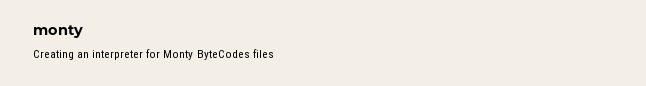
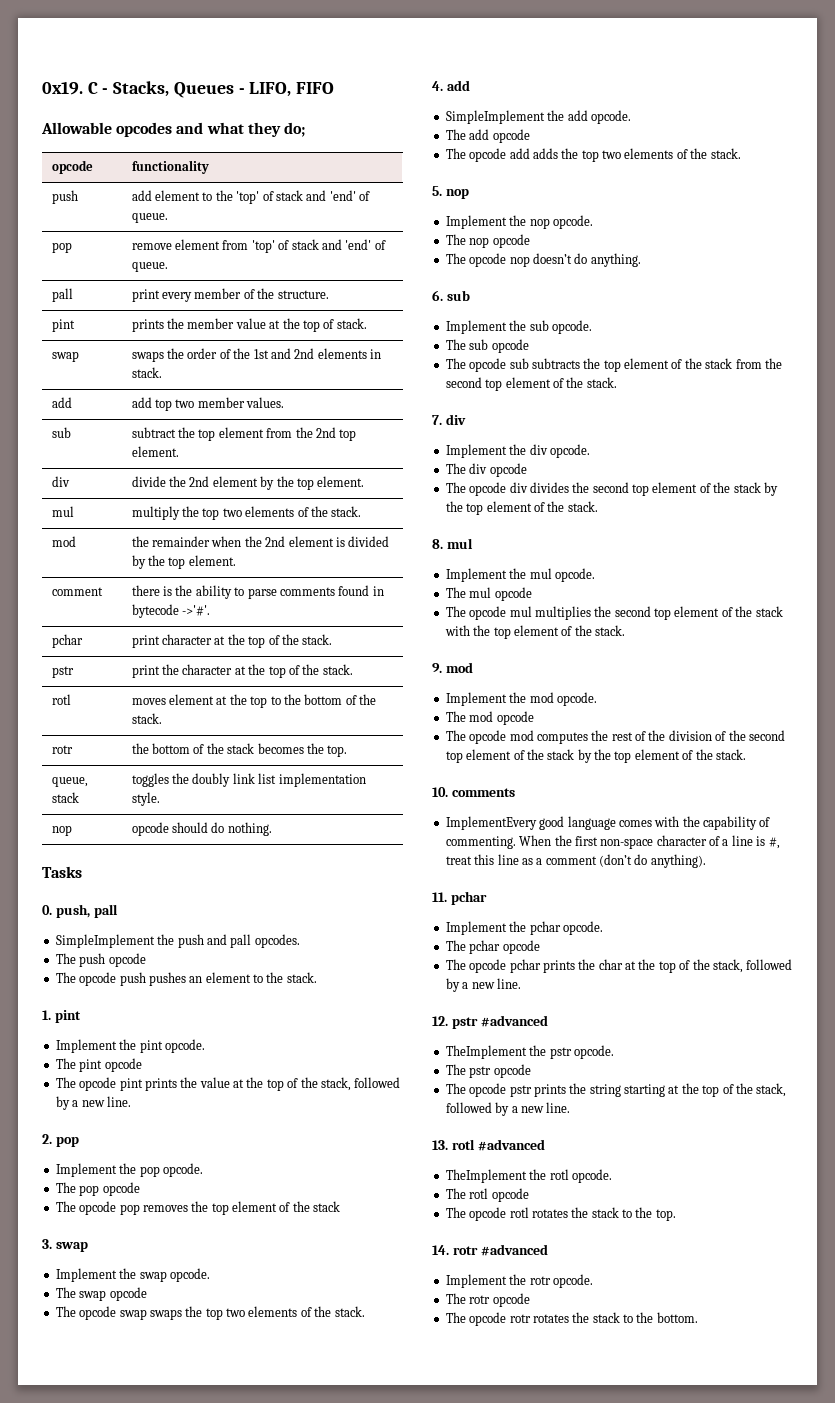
- monty
- Creating an interpreter for Monty ByteCodes files
+ 0x19. C - Stacks, Queues - LIFO, FIFO
+ Allowable opcodes and what they do;
+ opcode | functionality
+ push | add element to the 'top' of stack and 'end' of queue.
+ pop | remove element from 'top' of stack and 'end' of queue.
+ pall | print every member of the structure.
+ pint | prints the member value at the top of stack.
+ swap | swaps the order of the 1st and 2nd elements in stack.
+ add | add top two member values.
+ sub | subtract the top element from the 2nd top element.
+ div | divide the 2nd element by the top element.
+ mul | multiply the top two elements of the stack.
+ mod | the remainder when the 2nd element is divided by the top element.
+ comment | there is the ability to parse comments found in bytecode ->'#'.
+ pchar | print character at the top of the stack.
+ pstr | print the character at the top of the stack.
+ rotl | moves element at the top to the bottom of the stack.
+ rotr | the bottom of the stack becomes the top.
+ queue, stack | toggles the doubly link list implementation style.
+ nop | opcode should do nothing.
+ Tasks
+ 0. push, pall
+ SimpleImplement the push and pall opcodes.
+ The push opcode
+ The opcode push pushes an element to the stack.
+ 1. pint
+ Implement the pint opcode.
+ The pint opcode
+ The opcode pint prints the value at the top of the stack, followed by a new line.
+ 2. pop
+ Implement the pop opcode.
+ The pop opcode
+ The opcode pop removes the top element of the stack
+ 3. swap
+ Implement the swap opcode.
+ The swap opcode
+ The opcode swap swaps the top two elements of the stack.
+ 4. add
+ SimpleImplement the add opcode.
+ The add opcode
+ The opcode add adds the top two elements of the stack.
+ 5. nop
+ Implement the nop opcode.
+ The nop opcode
+ The opcode nop doesn’t do anything.
+ 6. sub
+ Implement the sub opcode.
+ The sub opcode
+ The opcode sub subtracts the top element of the stack from the second top element of the stack.
+ 7. div
+ Implement the div opcode.
+ The div opcode
+ The opcode div divides the second top element of the stack by the top element of the stack.
+ 8. mul
+ Implement the mul opcode.
+ The mul opcode
+ The opcode mul multiplies the second top element of the stack with the top element of the stack.
+ 9. mod
+ Implement the mod opcode.
+ The mod opcode
+ The opcode mod computes the rest of the division of the second top element of the stack by the top element of the stack.
+ 10. comments
+ ImplementEvery good language comes with the capability of commenting. When the first non-space character of a line is #, treat this line as a comment (don’t do anything).
+ 11. pchar
+ Implement the pchar opcode.
+ The pchar opcode
+ The opcode pchar prints the char at the top of the stack, followed by a new line.
+ 12. pstr #advanced
+ TheImplement the pstr opcode.
+ The pstr opcode
+ The opcode pstr prints the string starting at the top of the stack, followed by a new line.
+ 13. rotl #advanced
+ TheImplement the rotl opcode.
+ The rotl opcode
+ The opcode rotl rotates the stack to the top.
+ 14. rotr #advanced
+ Implement the rotr opcode.
+ The rotr opcode
+ The opcode rotr rotates the stack to the bottom.

